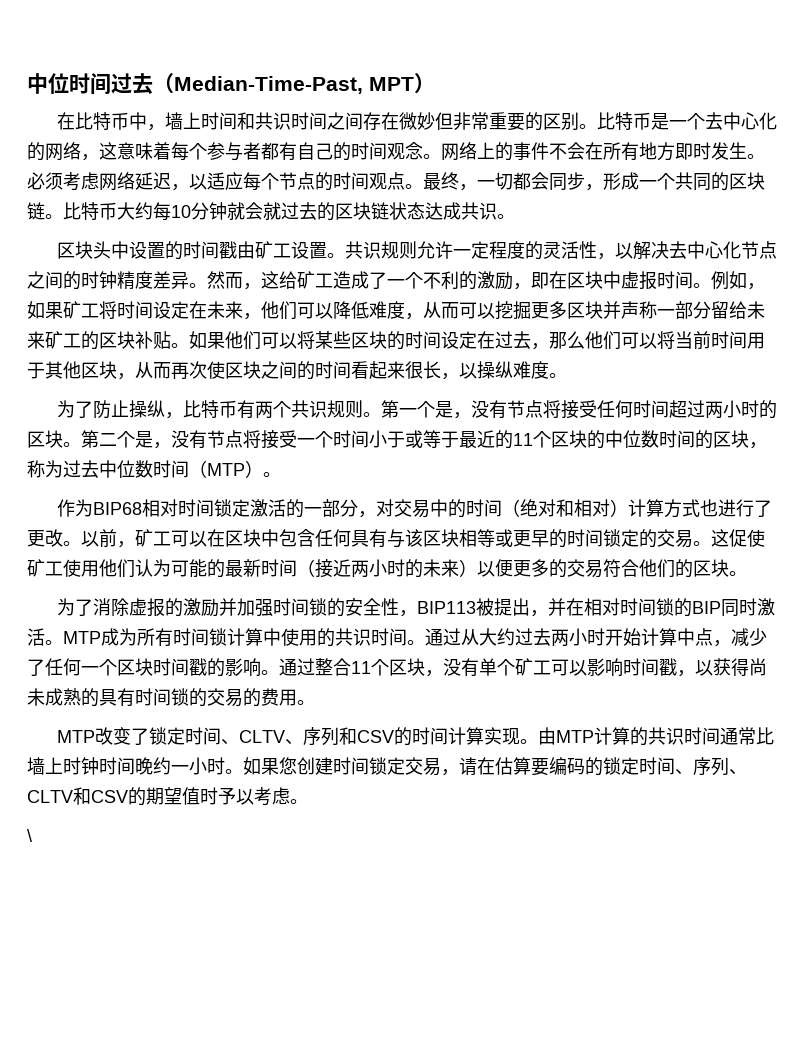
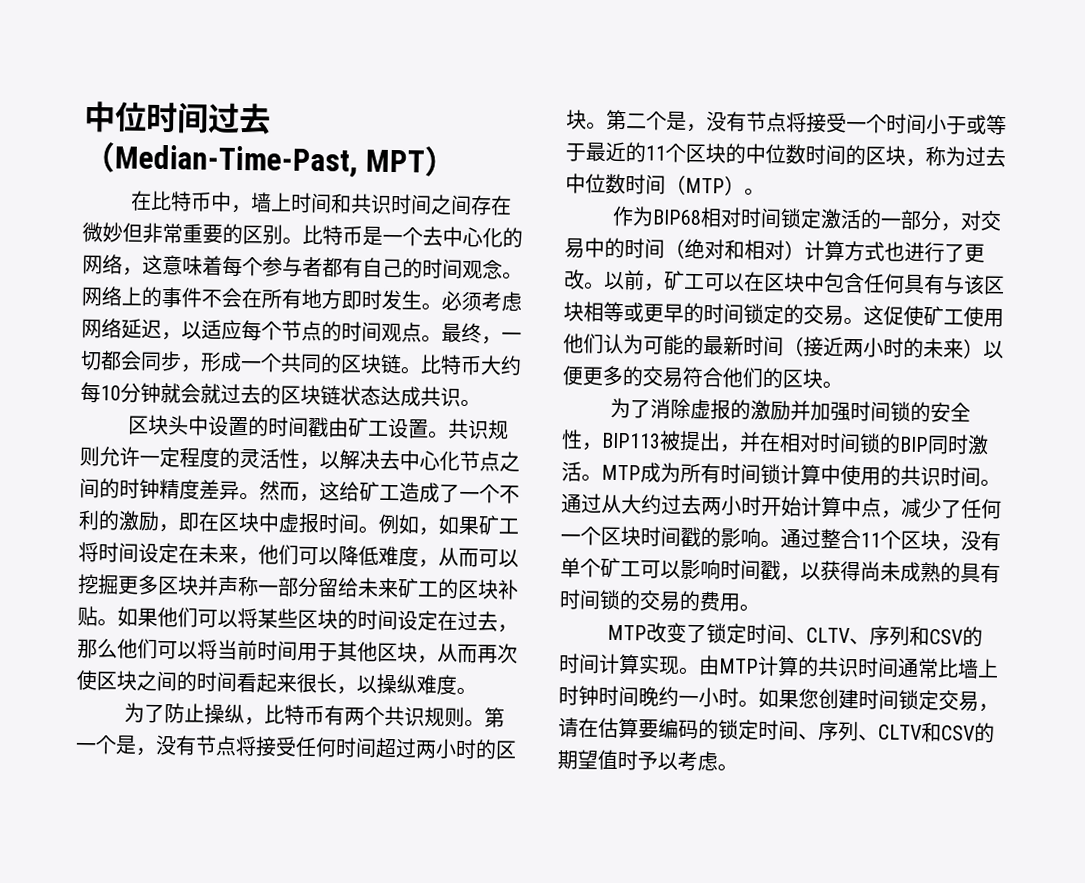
- \

